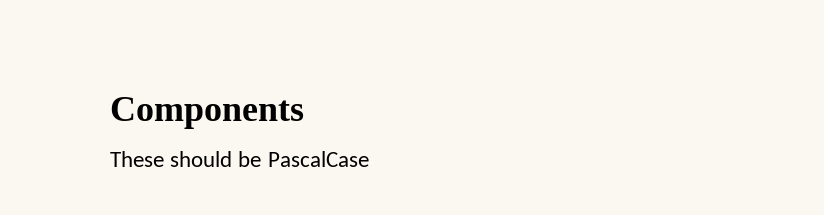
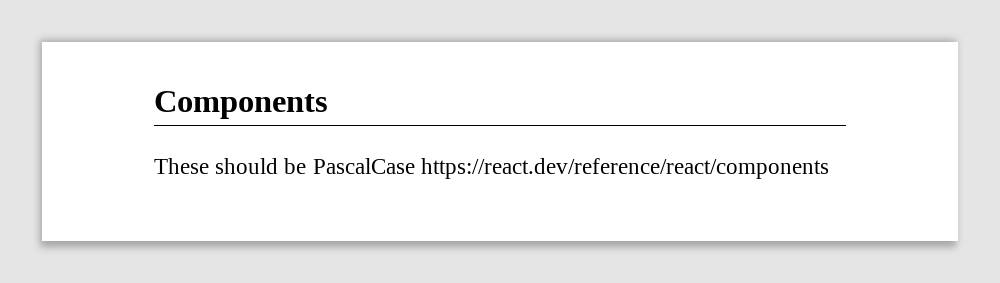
- These should be PascalCase
+ These should be PascalCase https://react.dev/reference/react/components

